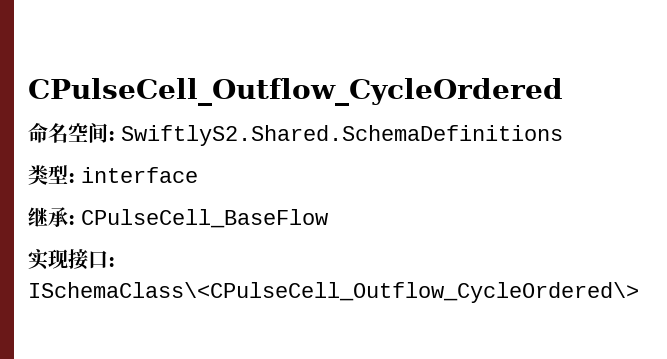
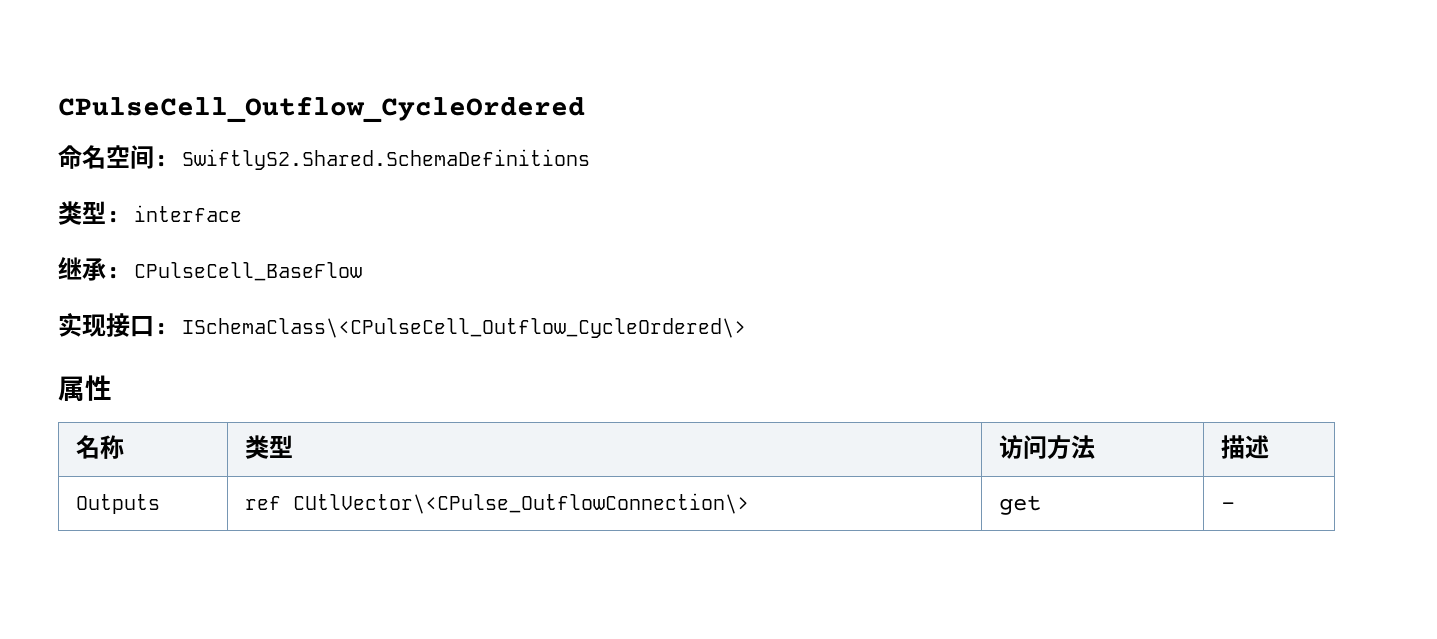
+ 属性
+ 名称 | 类型 | 访问方法 | 描述
+ Outputs | ref CUtlVector\<CPulse_OutflowConnection\> | get | -

